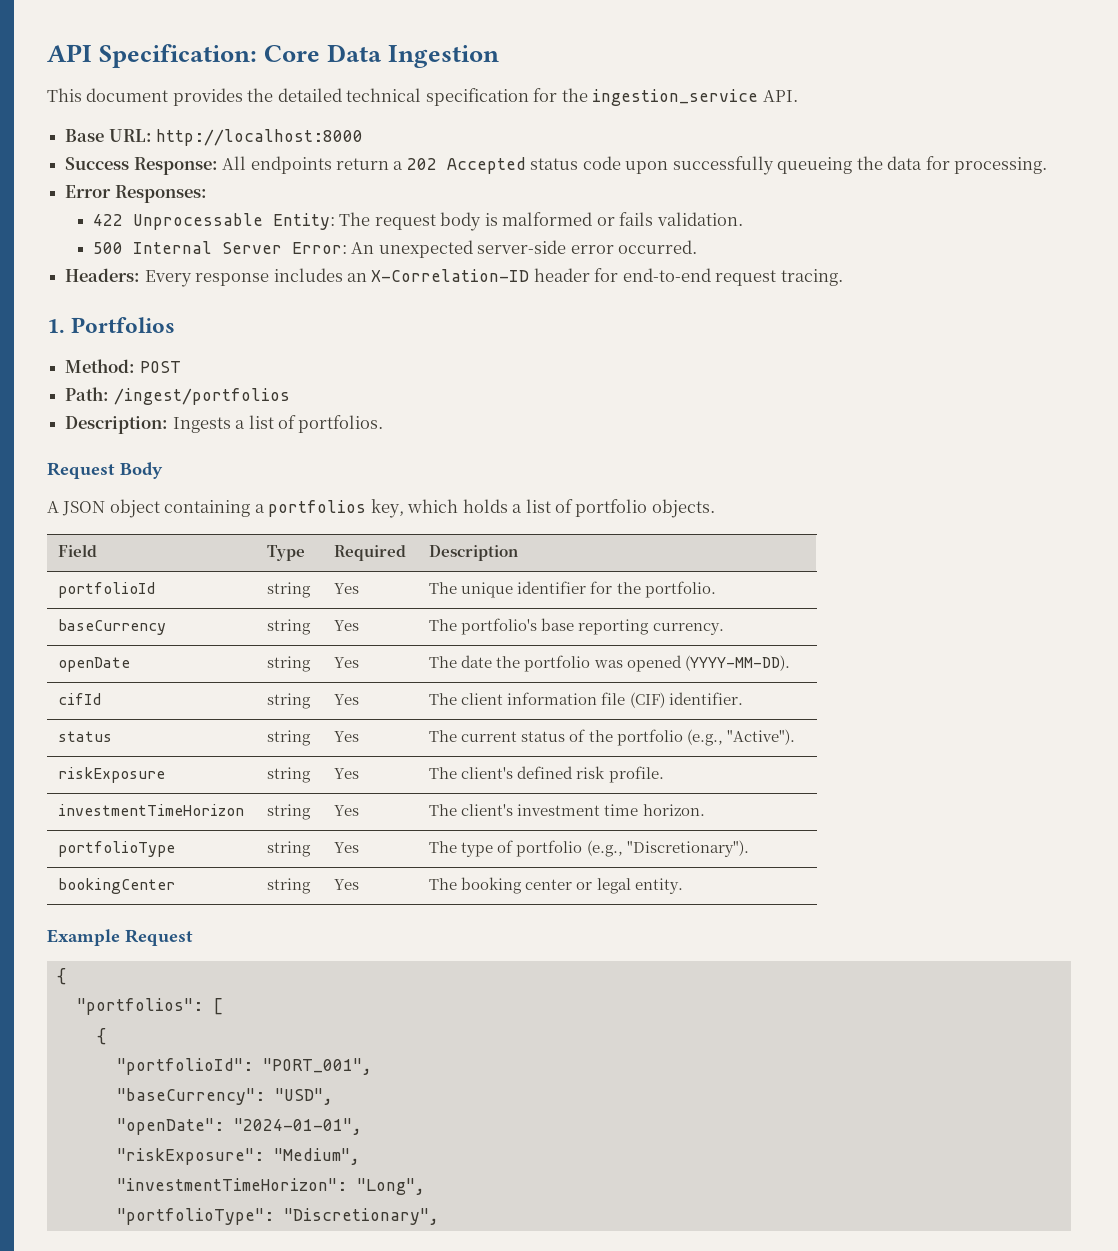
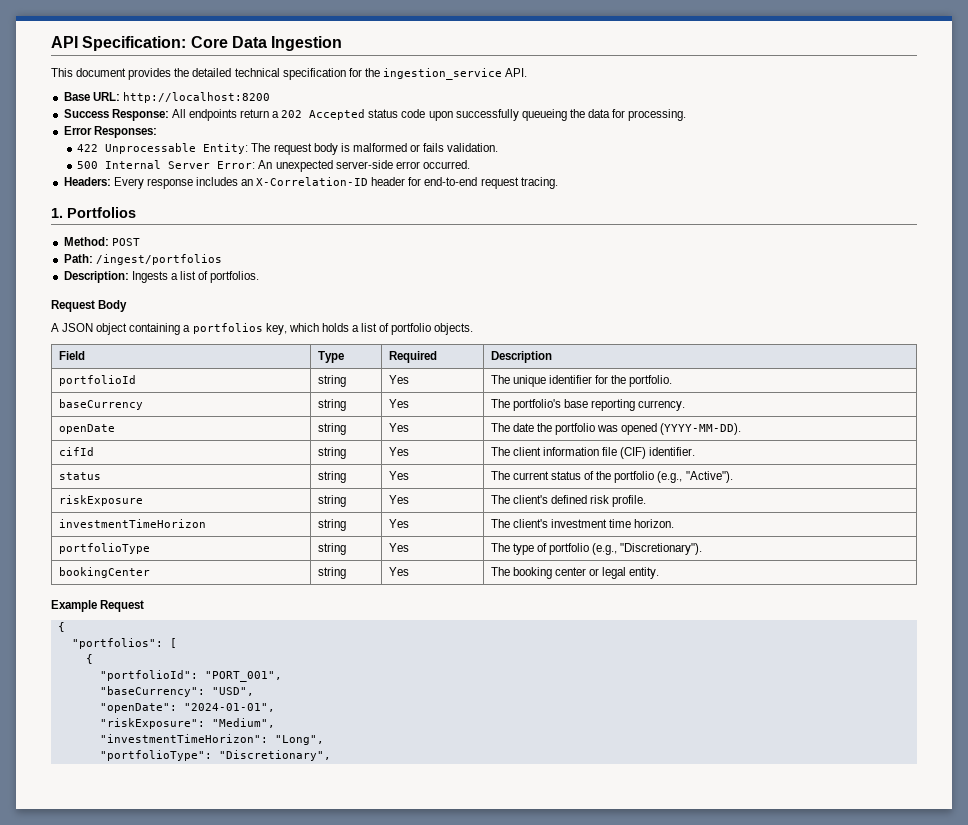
- Base URL: http://localhost:8000
+ Base URL: http://localhost:8200

